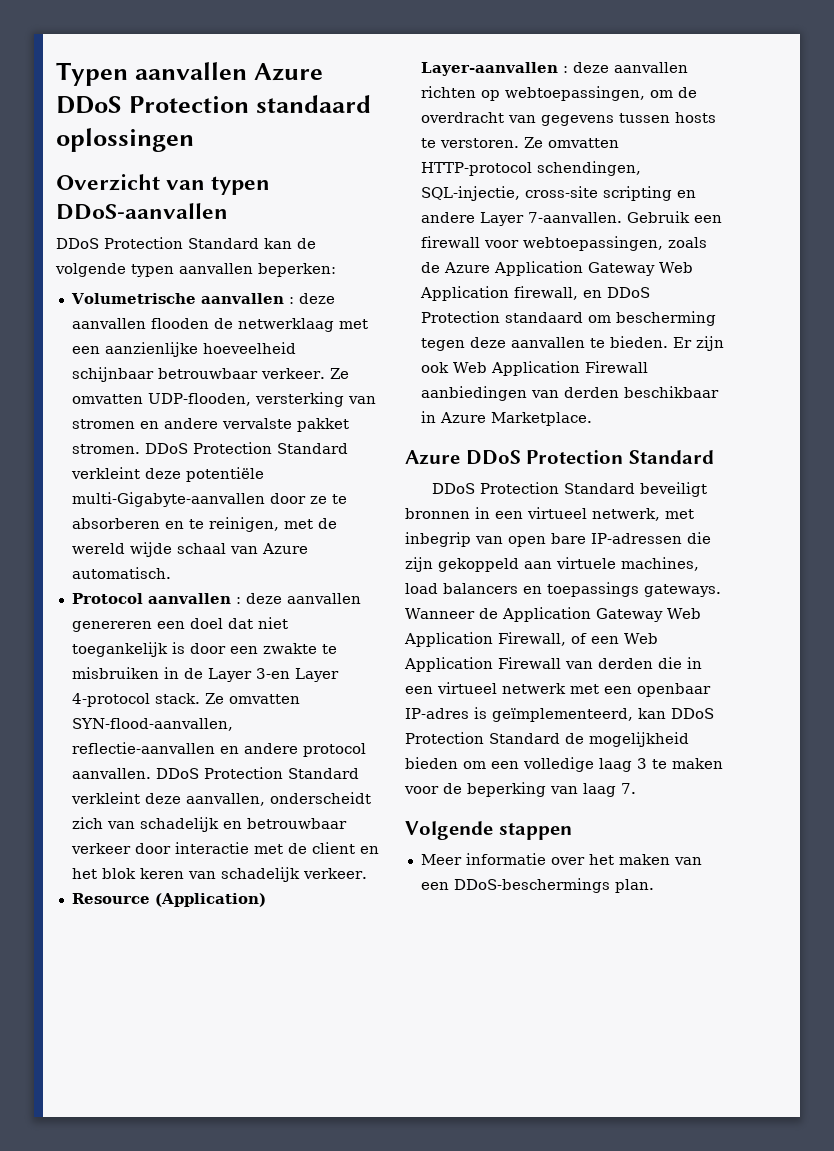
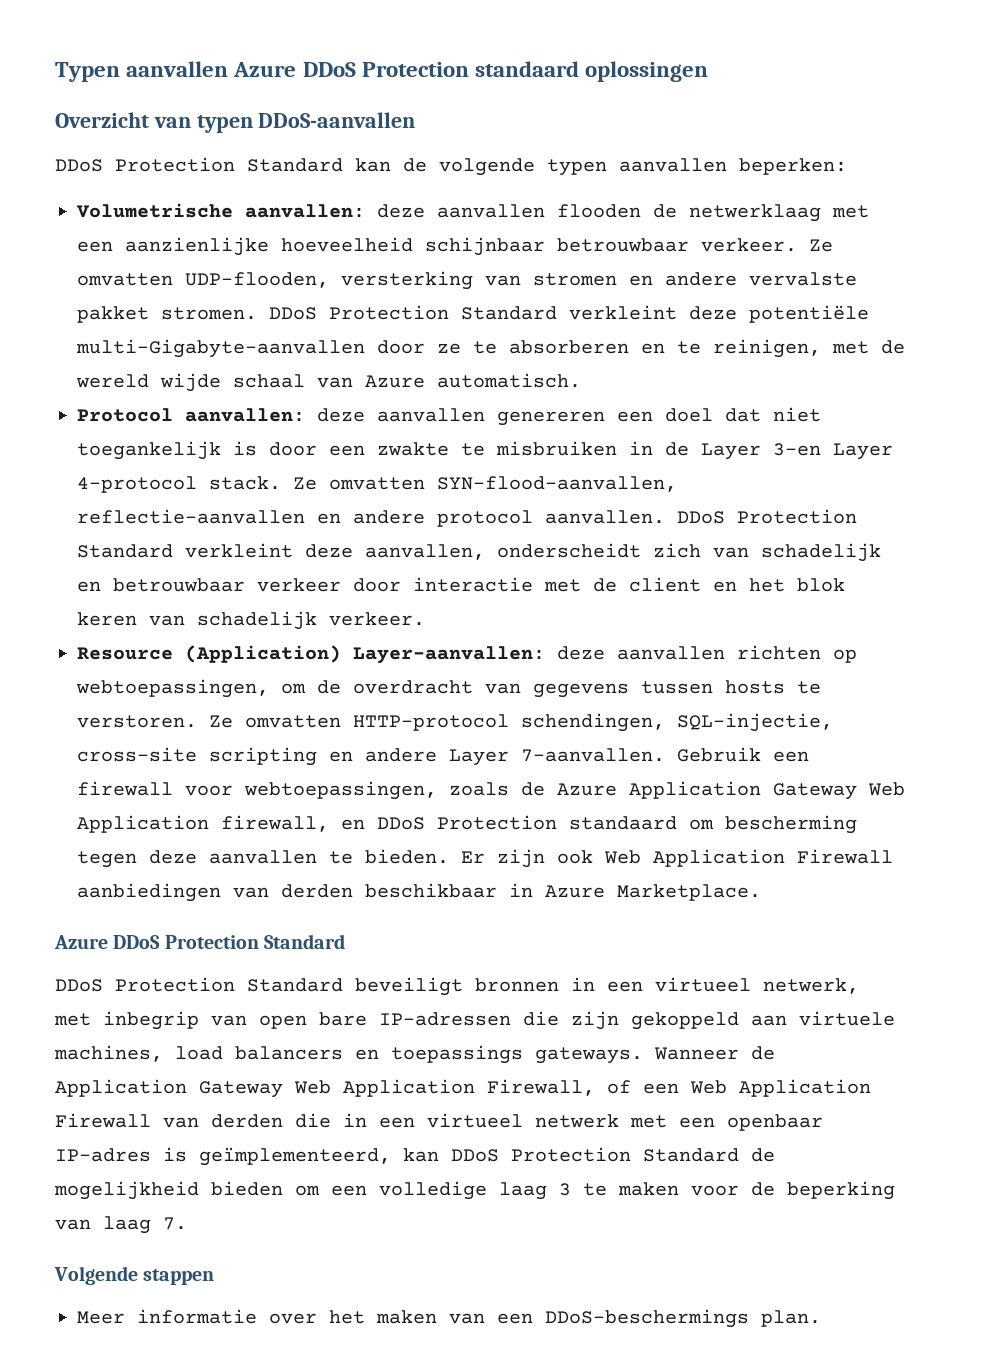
- Volumetrische aanvallen : deze aanvallen flooden de netwerklaag met een aanzienlijke hoeveelheid schijnbaar betrouwbaar verkeer.
+ Volumetrische aanvallen: deze aanvallen flooden de netwerklaag met een aanzienlijke hoeveelheid schijnbaar betrouwbaar verkeer.
- Protocol aanvallen : deze aanvallen genereren een doel dat niet toegankelijk is door een zwakte te misbruiken in de Layer 3-en Layer 4-protocol stack.
+ Protocol aanvallen: deze aanvallen genereren een doel dat niet toegankelijk is door een zwakte te misbruiken in de Layer 3-en Layer 4-protocol stack.
- Resource (Application) Layer-aanvallen : deze aanvallen richten op webtoepassingen, om de overdracht van gegevens tussen hosts te verstoren.
+ Resource (Application) Layer-aanvallen: deze aanvallen richten op webtoepassingen, om de overdracht van gegevens tussen hosts te verstoren.

